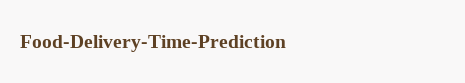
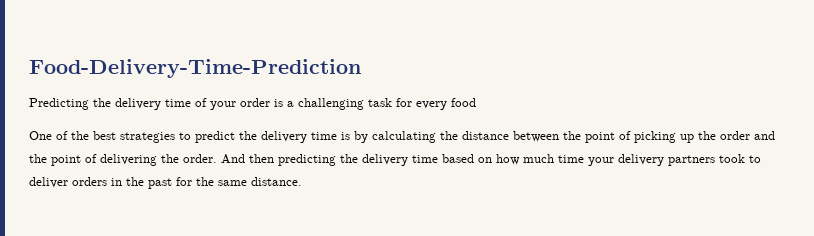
+ Predicting the delivery time of your order is a challenging task for every food
+ One of the best strategies to predict the delivery time is by calculating the distance between the point of picking up the order and the point of delivering the order. And then predicting the delivery time based on how much time your delivery partners took to deliver orders in the past for the same distance.

